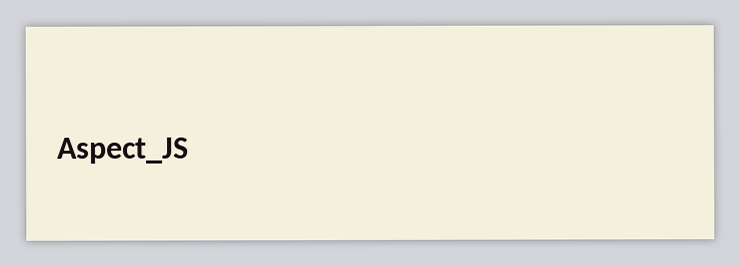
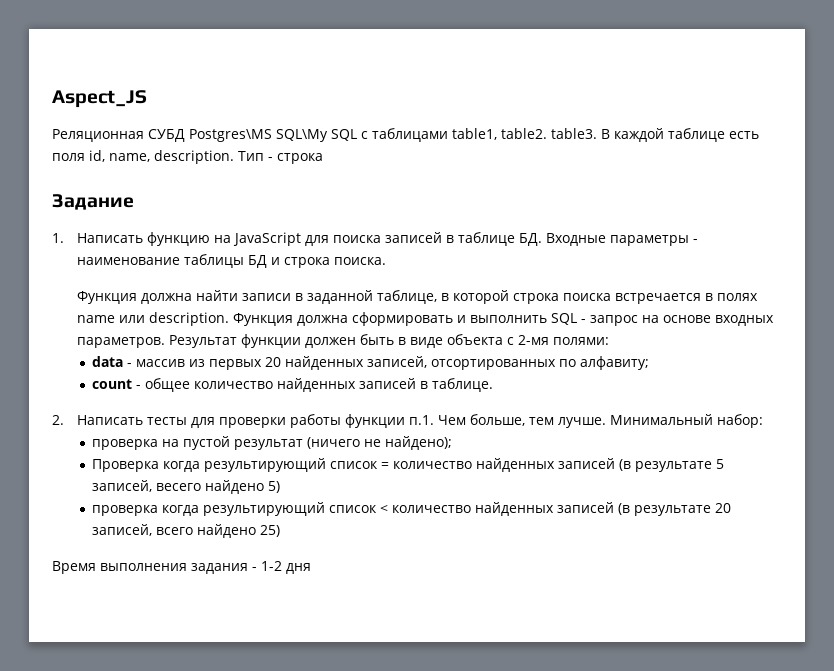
+ Реляционная СУБД Postgres\MS SQL\My SQL с таблицами table1, table2. table3. В каждой таблице есть поля id, name, description. Тип - строка
+ Задание
+ 1. Написать функцию на JavaScript для поиска записей в таблице БД. Входные параметры - наименование таблицы БД и строка поиска.
+ Функция должна найти записи в заданной таблице, в которой строка поиска встречается в полях name или description. Функция должна сформировать и выполнить SQL - запрос на основе входных параметров. Результат функции должен быть в виде объекта с 2-мя полями:
+ data - массив из первых 20 найденных записей, отсортированных по алфавиту;
+ count - общее количество найденных записей в таблице.
+ 2. Написать тесты для проверки работы функции п.1. Чем больше, тем лучше. Минимальный набор:
+ проверка на пустой результат (ничего не найдено);
+ Проверка когда результирующий список = количество найденных записей (в результате 5 записей, весего найдено 5)
+ проверка когда результирующий список < количество найденных записей (в результате 20 записей, всего найдено 25)
+ Время выполнения задания - 1-2 дня

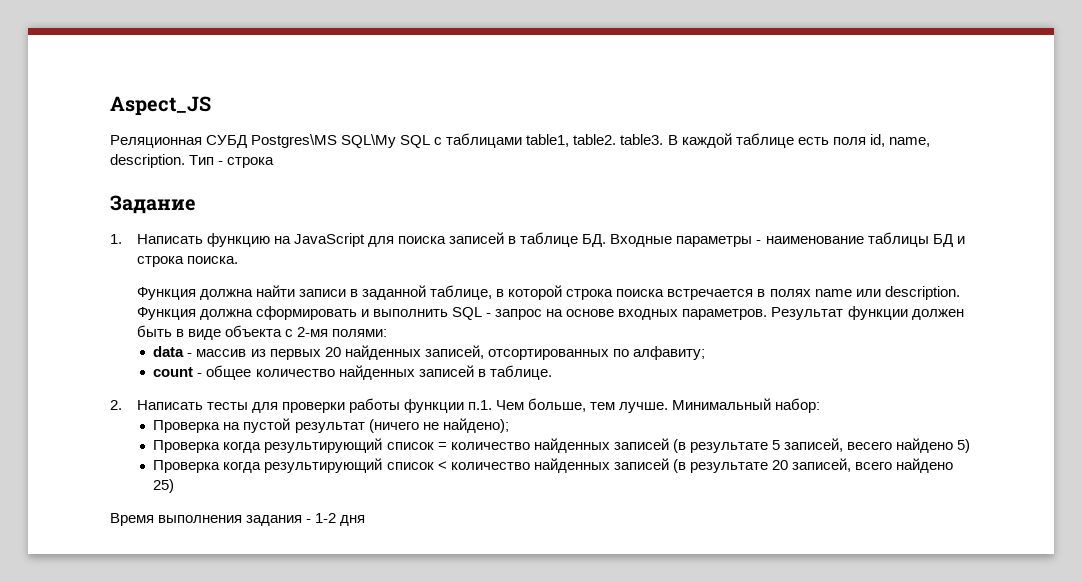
- проверка на пустой результат (ничего не найдено);
+ Проверка на пустой результат (ничего не найдено);
- проверка когда результирующий список < количество найденных записей (в результате 20 записей, всего найдено 25)
+ Проверка когда результирующий список < количество найденных записей (в результате 20 записей, всего найдено 25)

